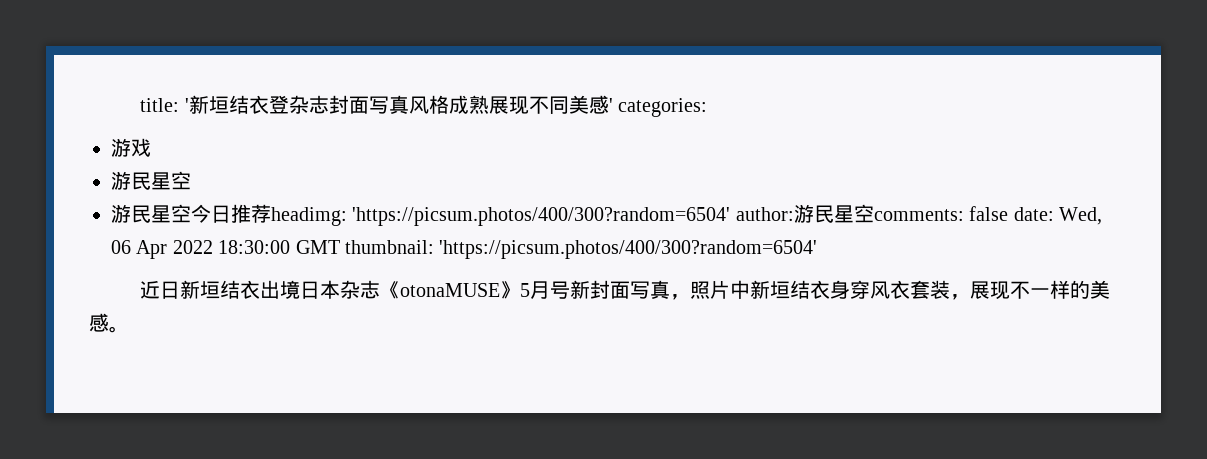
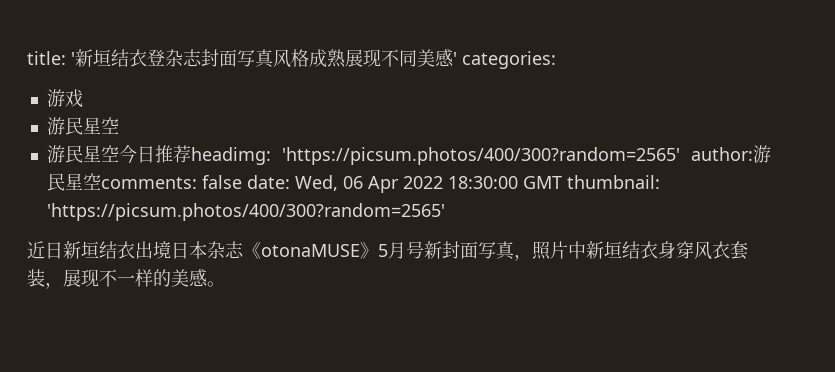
- 游民星空今日推荐headimg: 'https://picsum.photos/400/300?random=6504' author:游民星空comments: false date: Wed, 06 Apr 2022 18:30:00 GMT thumbnail: 'https://picsum.photos/400/300?random=6504'
+ 游民星空今日推荐headimg: 'https://picsum.photos/400/300?random=2565' author:游民星空comments: false date: Wed, 06 Apr 2022 18:30:00 GMT thumbnail: 'https://picsum.photos/400/300?random=2565'

